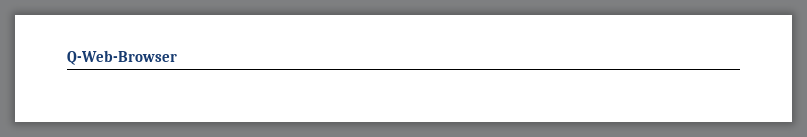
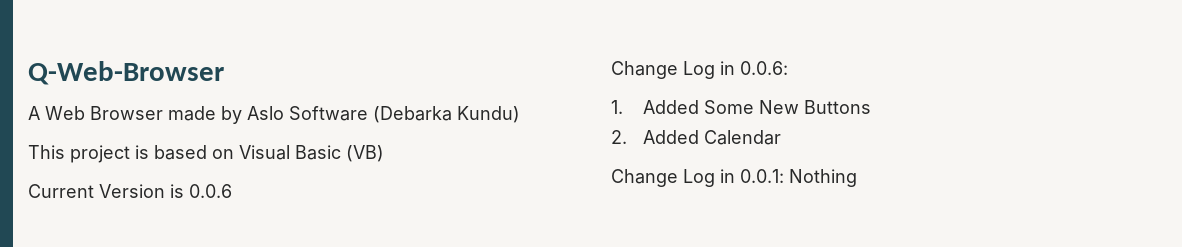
+ A Web Browser made by Aslo Software (Debarka Kundu)
+ This project is based on Visual Basic (VB)
+ Current Version is 0.0.6
+ Change Log in 0.0.6:
+ 1. Added Some New Buttons
+ 2. Added Calendar
+ Change Log in 0.0.1: Nothing

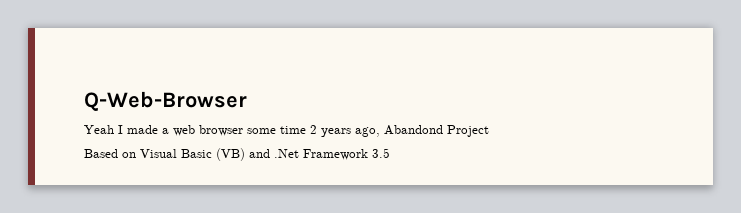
- A Web Browser made by Aslo Software (Debarka Kundu)
- This project is based on Visual Basic (VB)
- Current Version is 0.0.6
- Change Log in 0.0.6:
- 1. Added Some New Buttons
- 2. Added Calendar
- Change Log in 0.0.1: Nothing
+ Yeah I made a web browser some time 2 years ago, Abandond Project
+ Based on Visual Basic (VB) and .Net Framework 3.5

